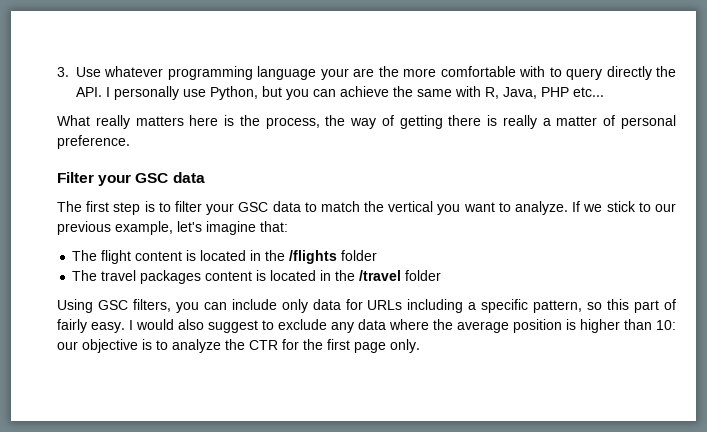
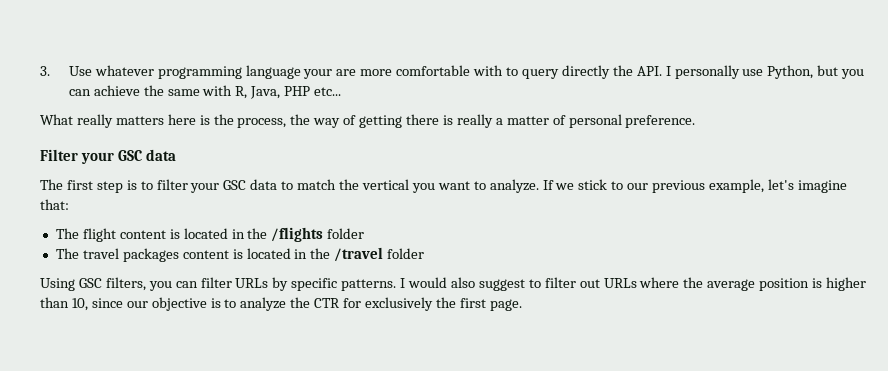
- 3. Use whatever programming language your are the more comfortable with to query directly the API. I personally use Python, but you can achieve the same with R, Java, PHP etc...
+ 3. Use whatever programming language your are more comfortable with to query directly the API. I personally use Python, but you can achieve the same with R, Java, PHP etc...
- Using GSC filters, you can include only data for URLs including a specific pattern, so this part of fairly easy.
+ Using GSC filters, you can filter URLs by specific patterns.
- I would also suggest to exclude any data where the average position is higher than 10: our objective is to analyze the CTR for the first page only.
+ I would also suggest to filter out URLs where the average position is higher than 10, since our objective is to analyze the CTR for exclusively the first page.

